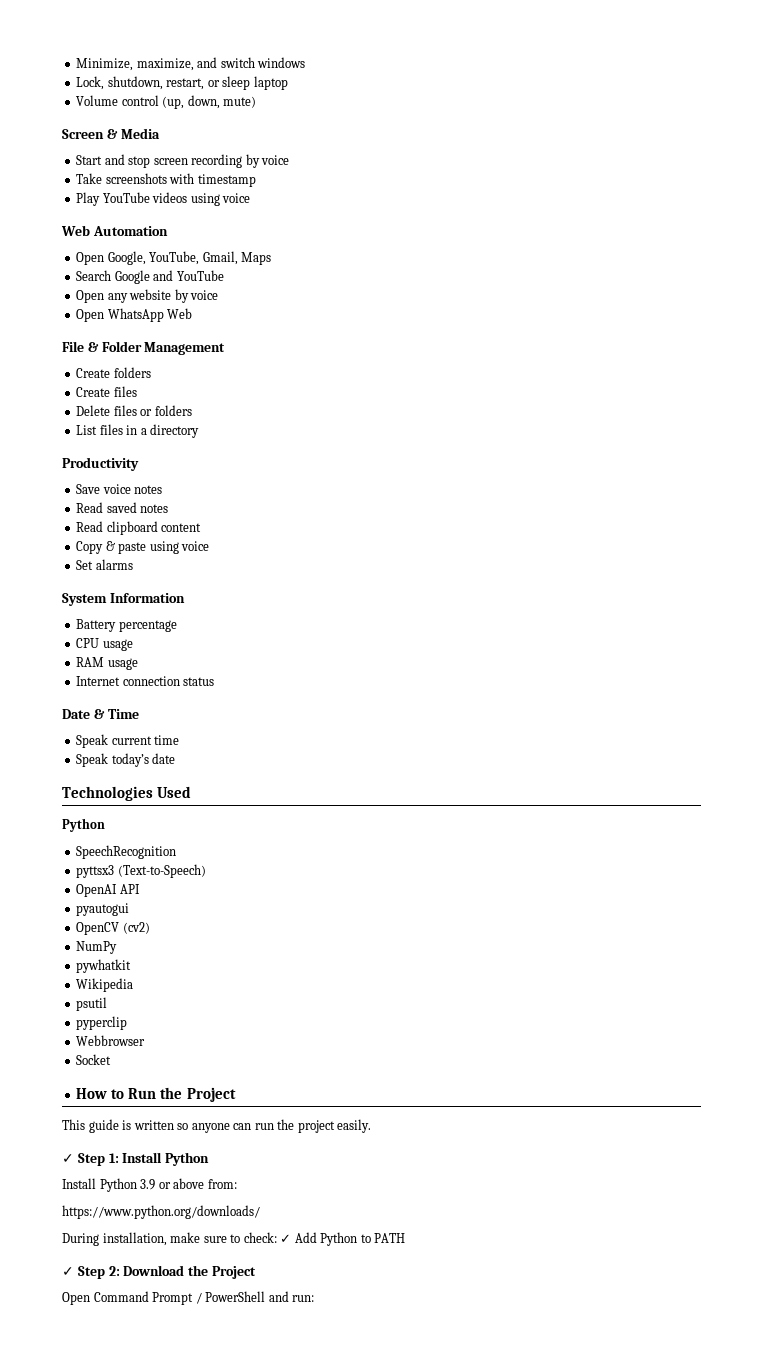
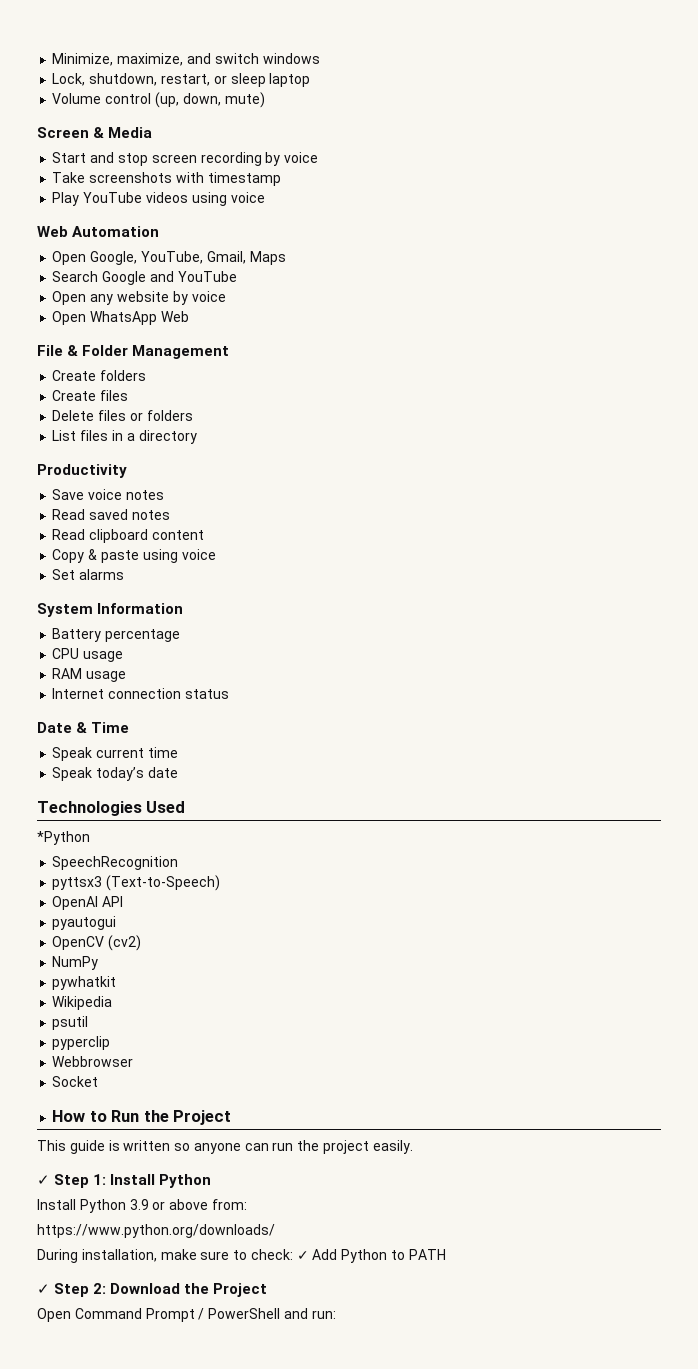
  Technologies Used
- Python
+ *Python

